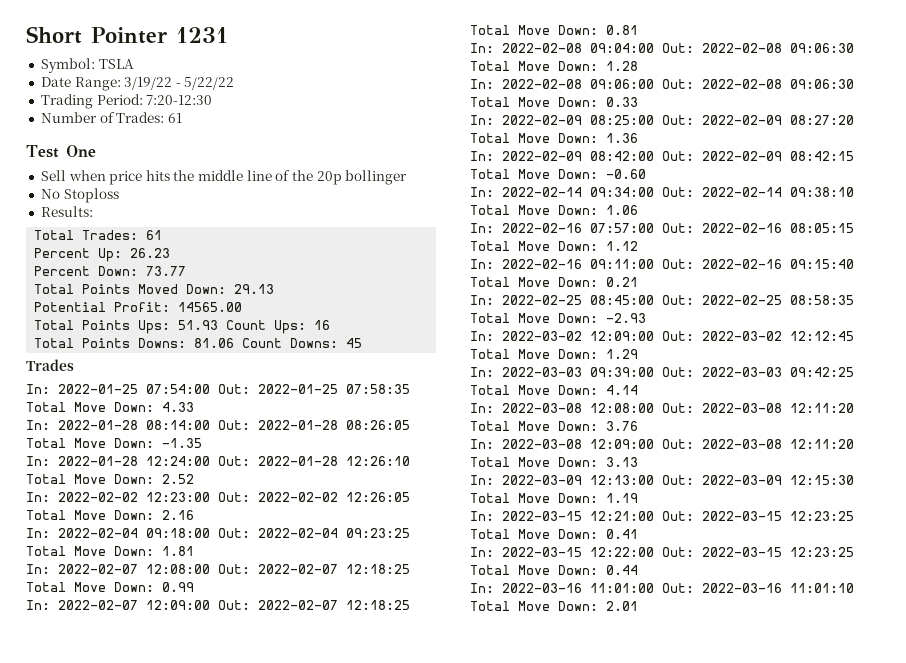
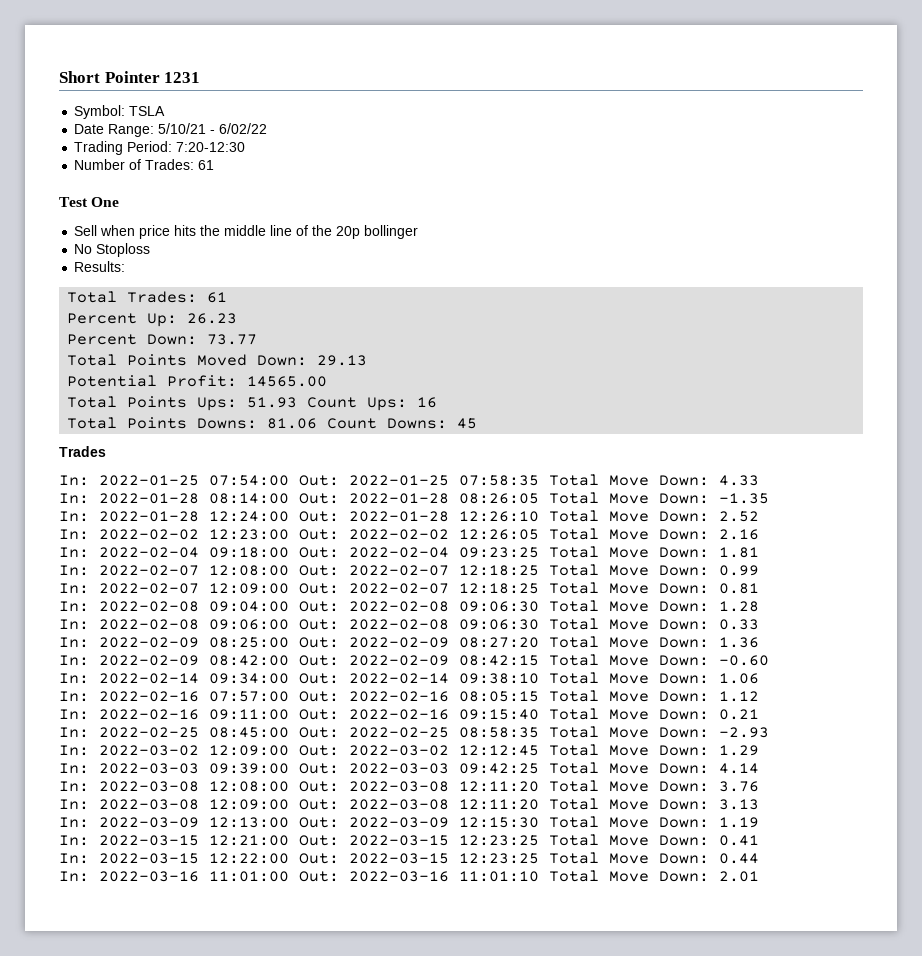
- Date Range: 3/19/22 - 5/22/22
+ Date Range: 5/10/21 - 6/02/22

